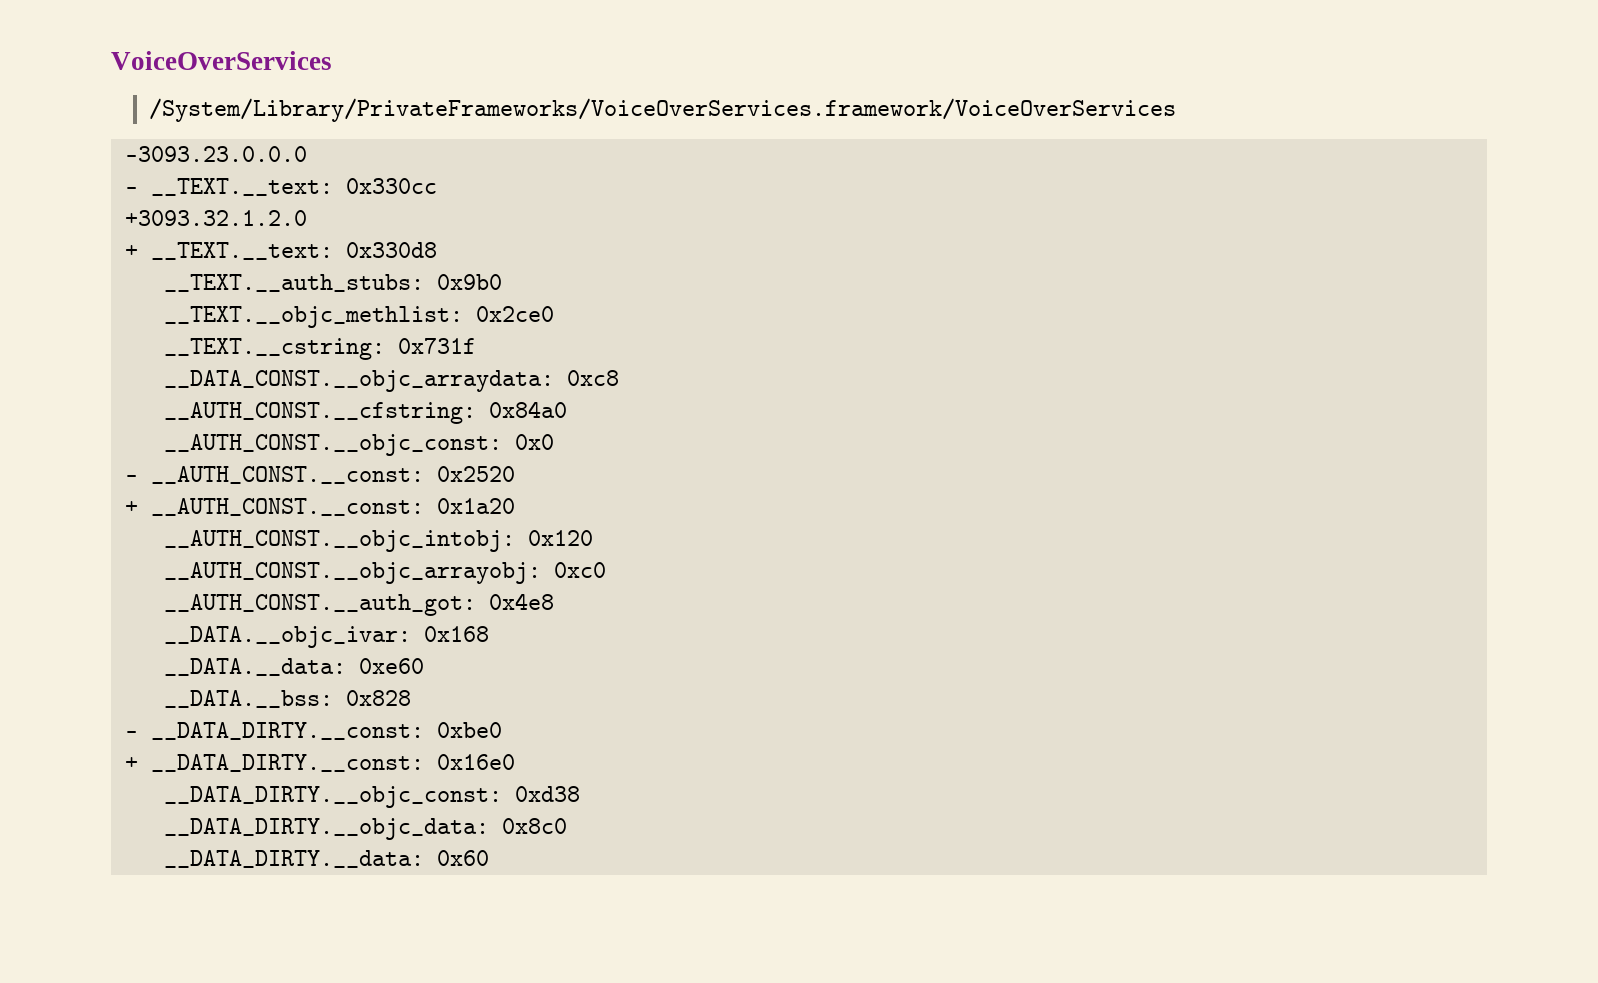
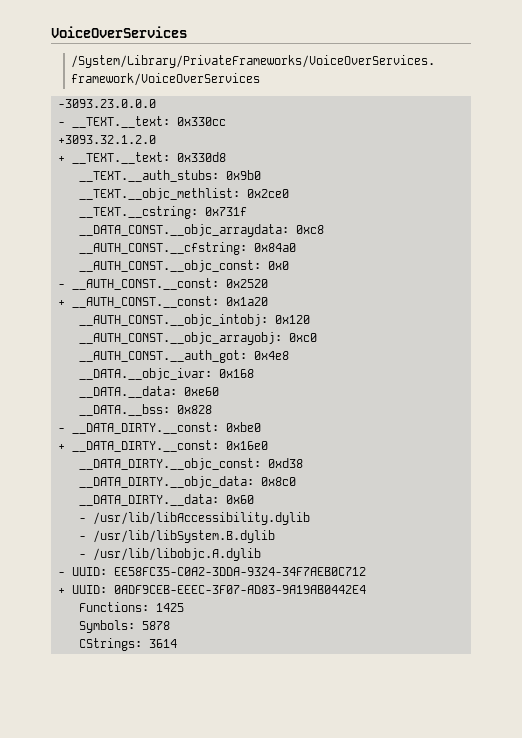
+ - /usr/lib/libAccessibility.dylib
+ - /usr/lib/libSystem.B.dylib
+ - /usr/lib/libobjc.A.dylib
+ - UUID: EE58FC35-C0A2-3DDA-9324-34F7AEB0C712
+ + UUID: 0ADF9CEB-EEEC-3F07-AD83-9A19AB0442E4
+ Functions: 1425
+ Symbols: 5878
+ CStrings: 3614

